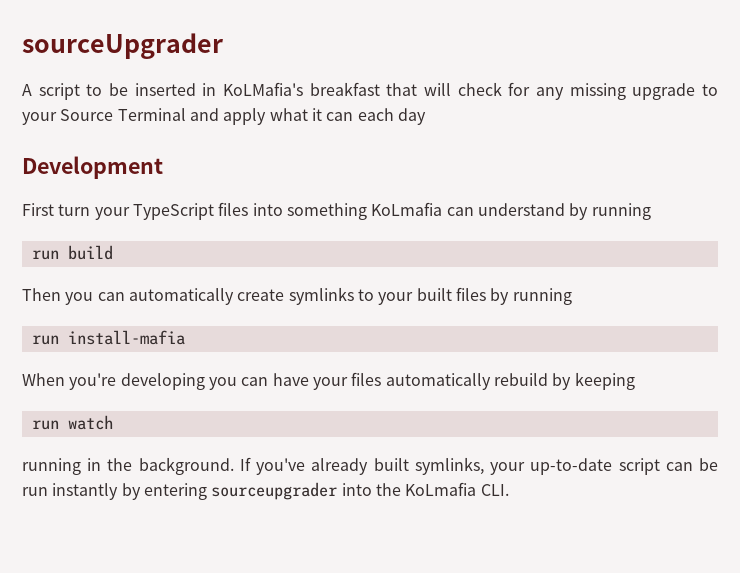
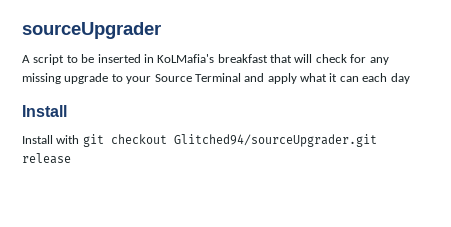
  A script to be inserted in KoLMafia's breakfast that will check for any missing upgrade to your Source Terminal and apply what it can each day
- Development
- First turn your TypeScript files into something KoLmafia can understand by running
- run build
- Then you can automatically create symlinks to your built files by running
- run install-mafia
- When you're developing you can have your files automatically rebuild by keeping
- run watch
- running in the background. If you've already built symlinks, your up-to-date script can be run instantly by entering sourceupgrader into the KoLmafia CLI.
+ Install
+ Install with git checkout Glitched94/sourceUpgrader.git release

